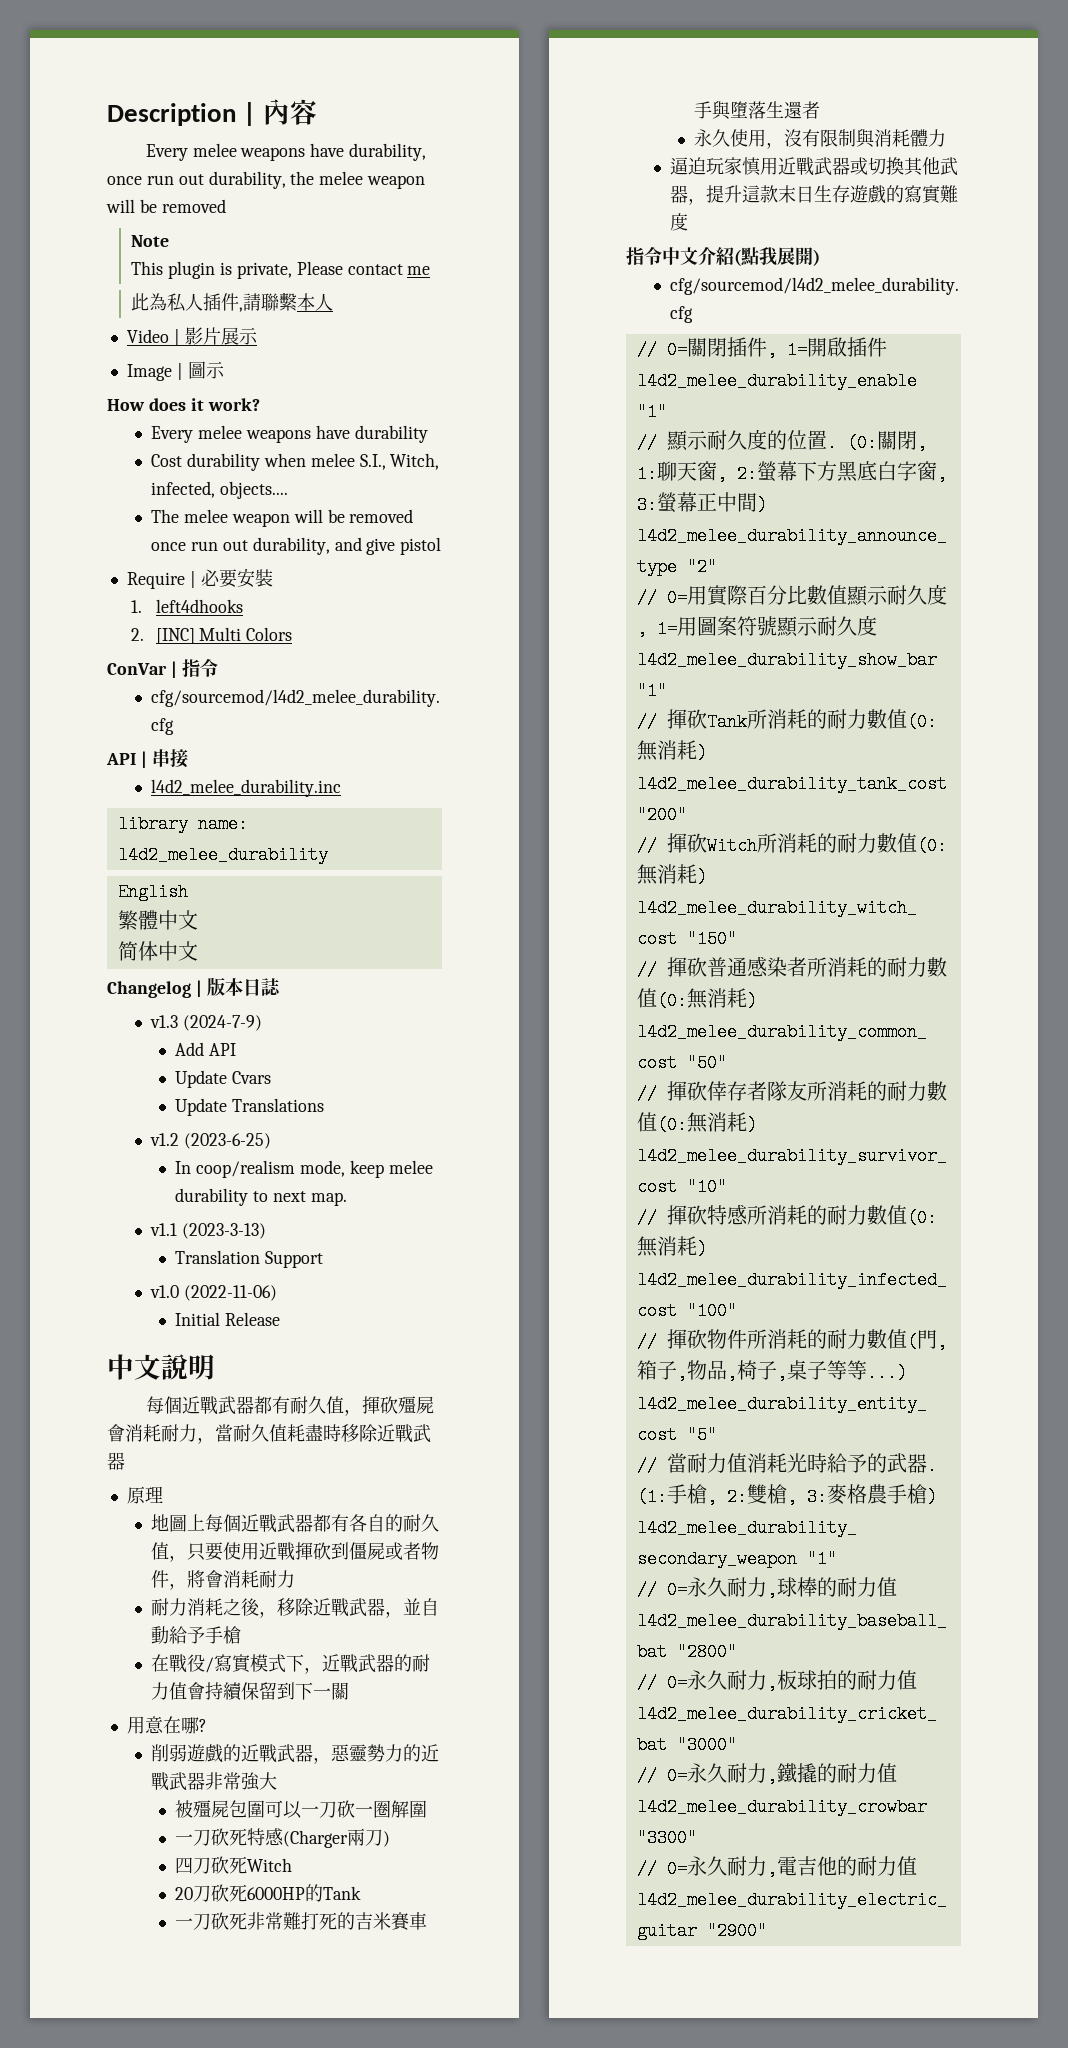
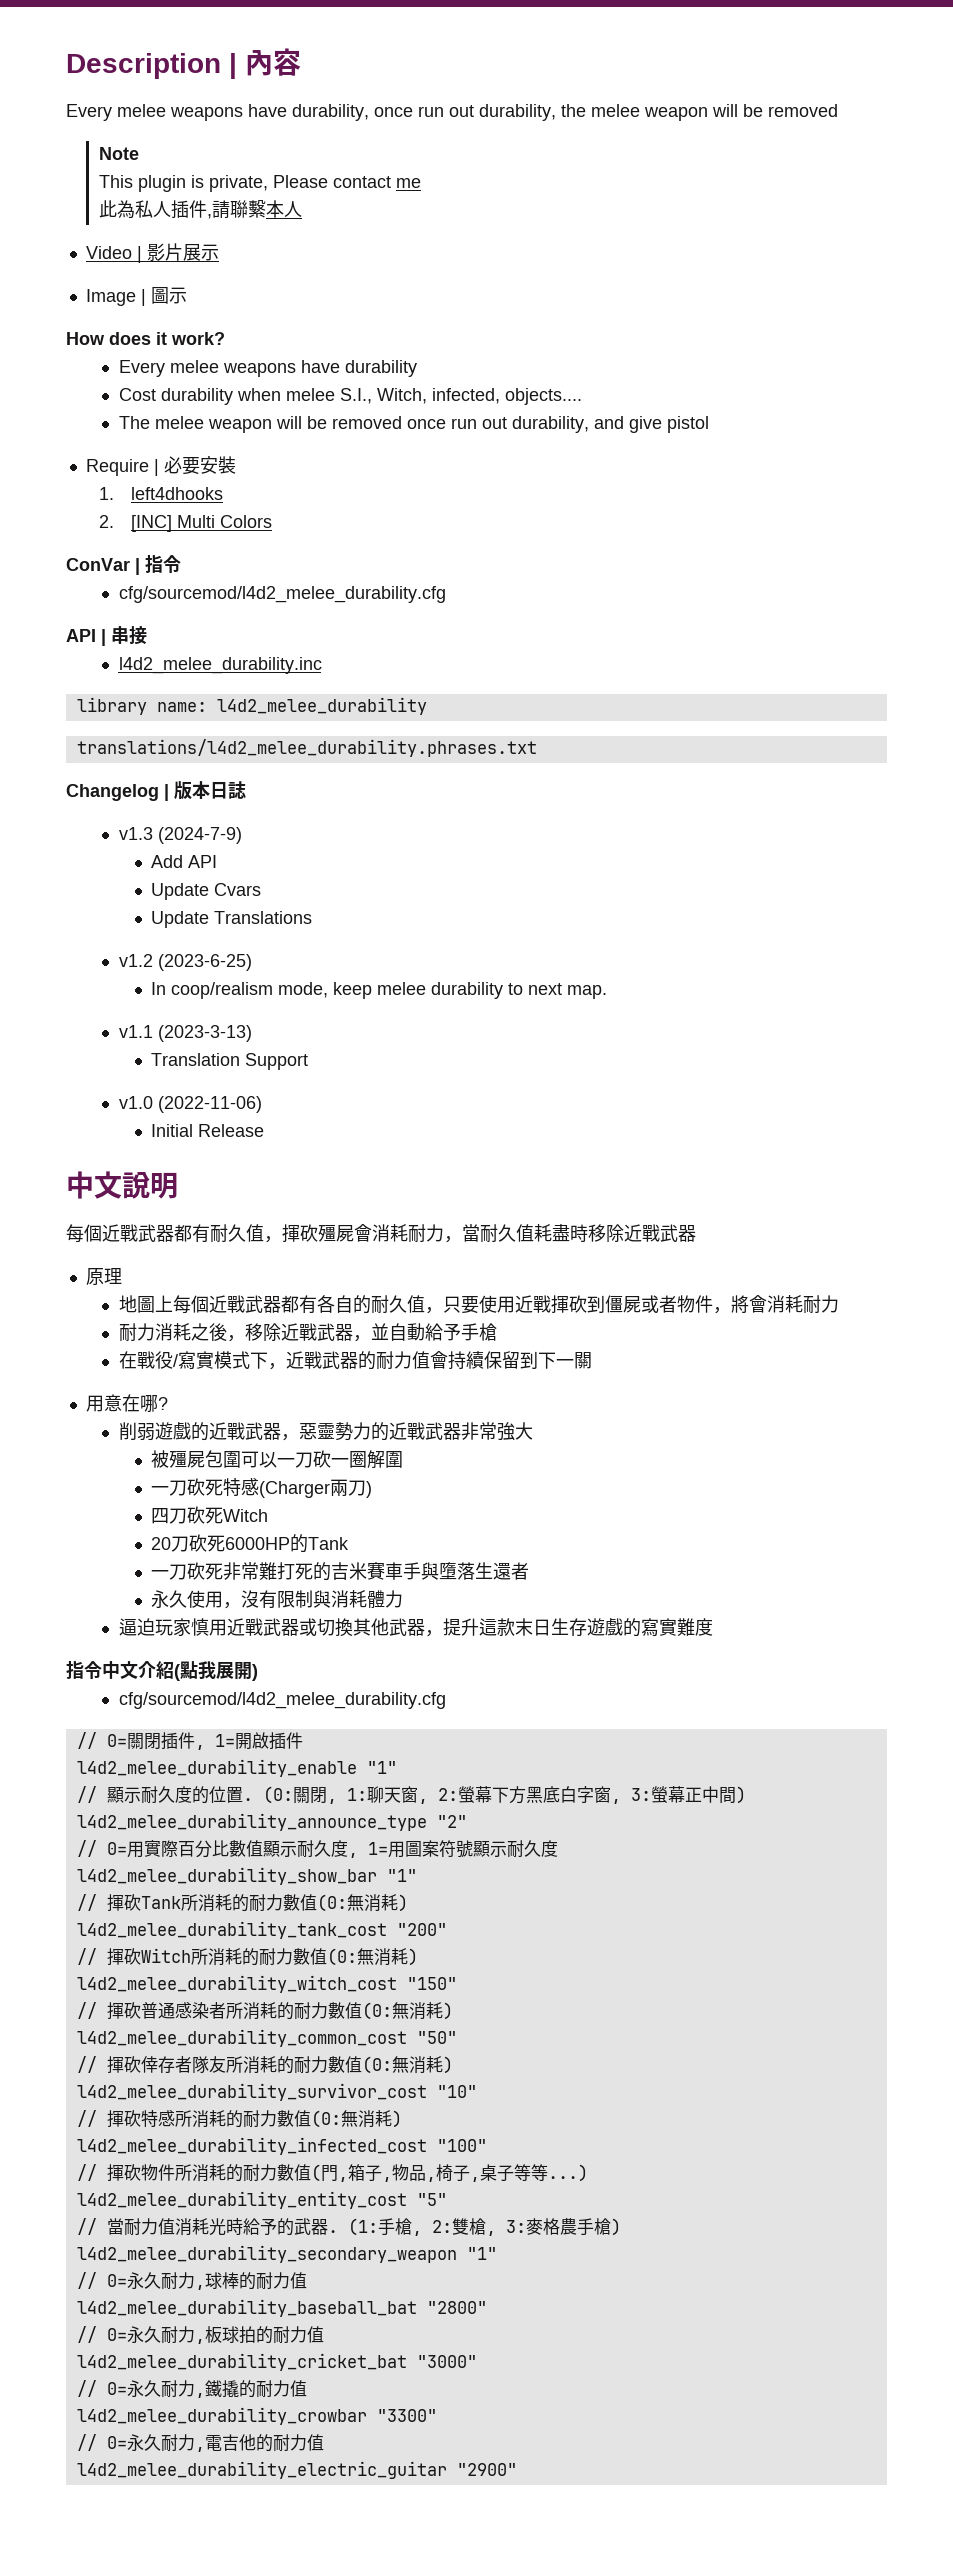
- English
- 繁體中文
- 简体中文
+ translations/l4d2_melee_durability.phrases.txt

